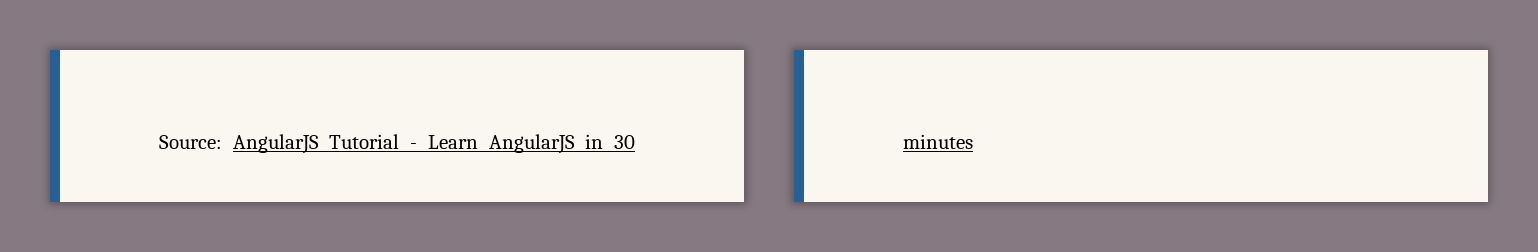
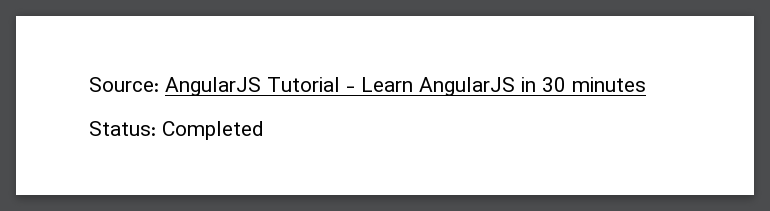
+ Status: Completed

